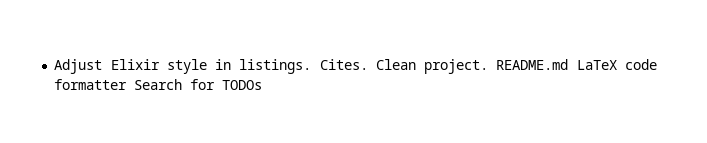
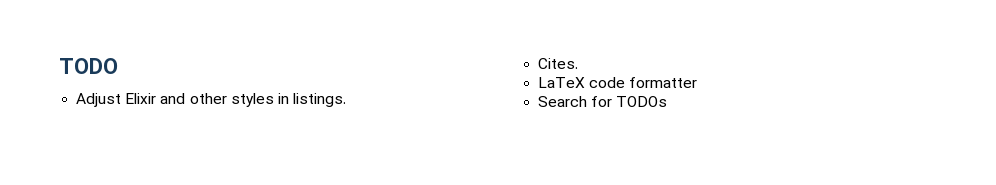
+ TODO
- Adjust Elixir style in listings. Cites. Clean project. README.md LaTeX code formatter Search for TODOs
+ Adjust Elixir and other styles in listings.
+ Cites.
+ LaTeX code formatter
+ Search for TODOs

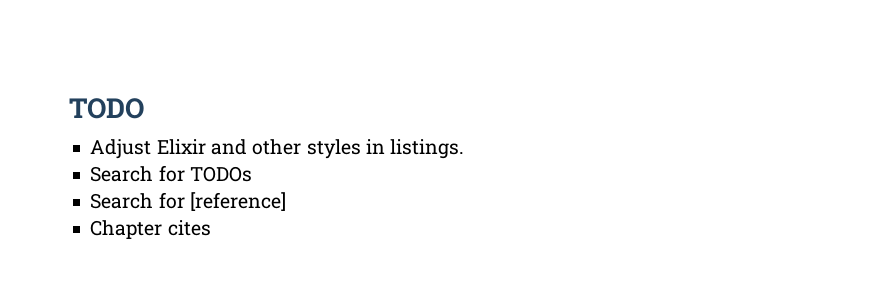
- Cites.
- LaTeX code formatter
  Search for TODOs
+ Search for [reference]
+ Chapter cites

